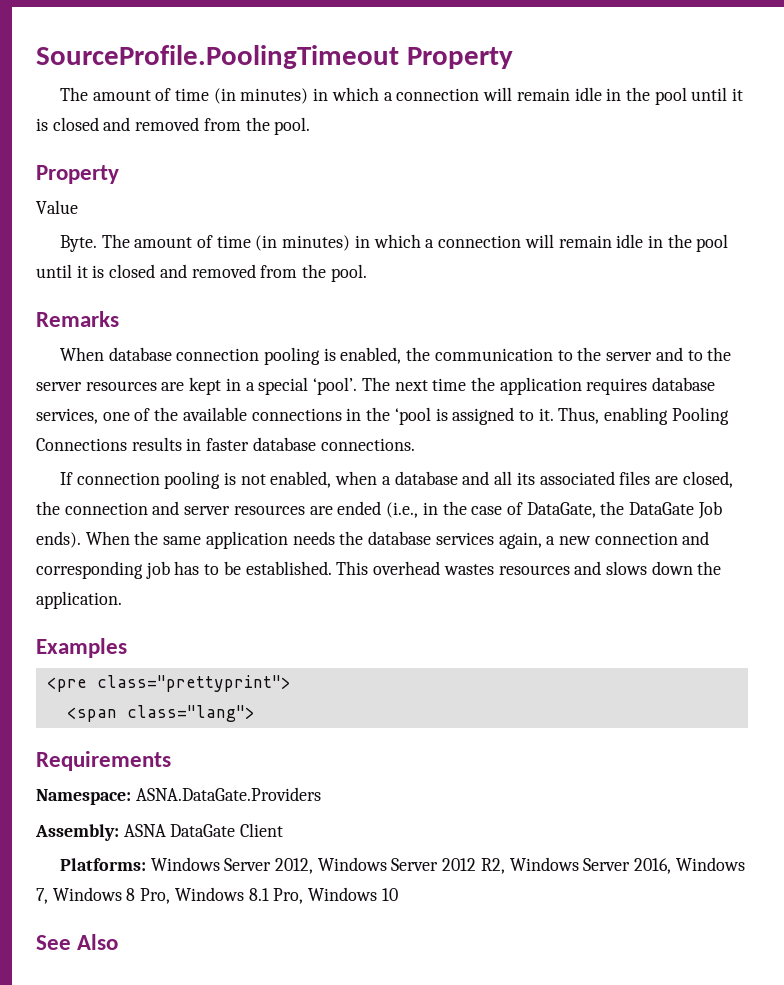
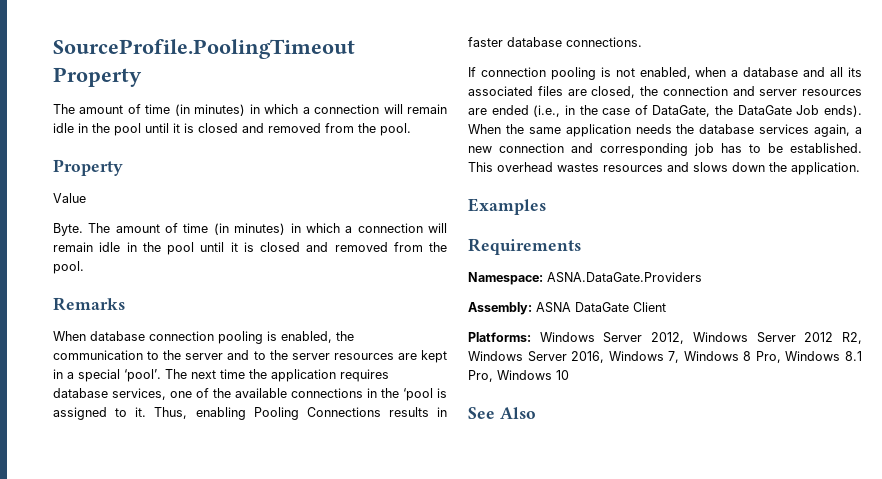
- <pre class="prettyprint">
- <span class="lang">

